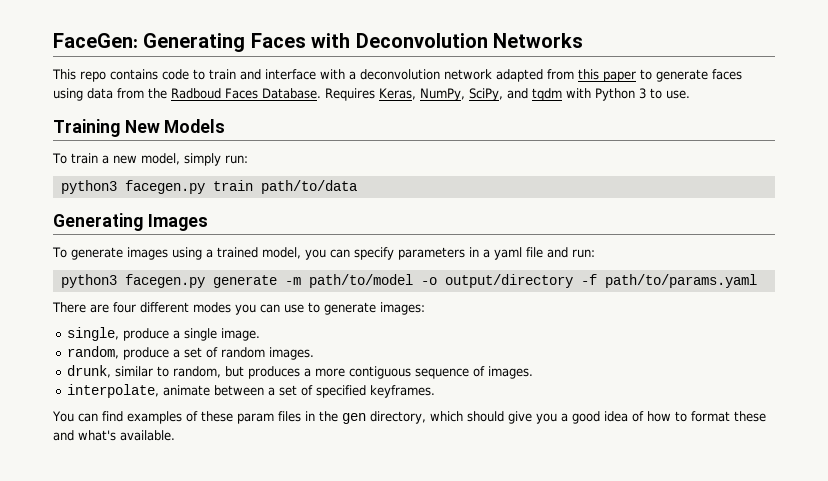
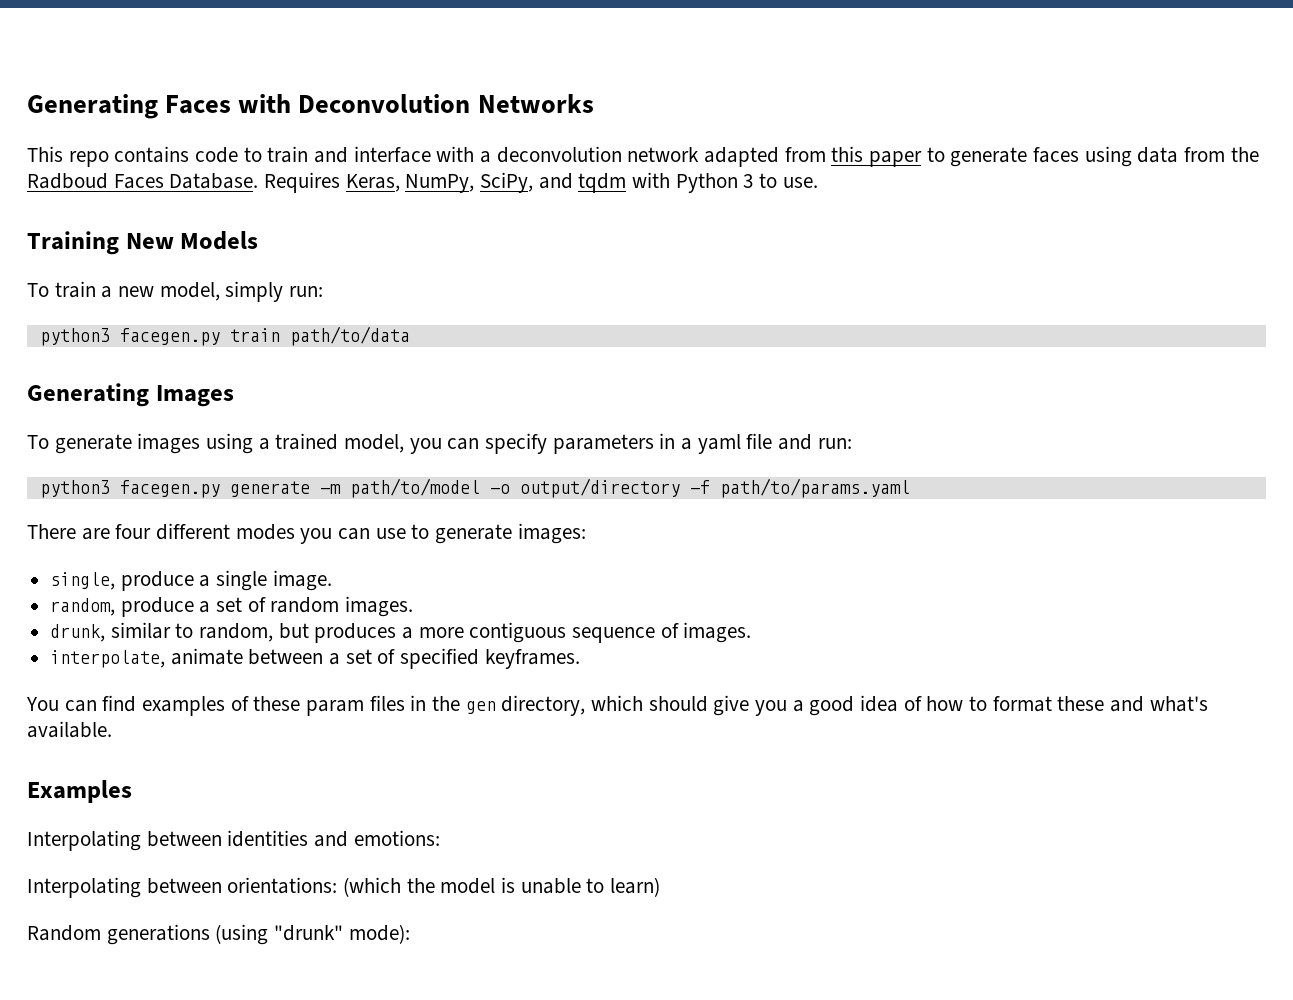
- FaceGen: Generating Faces with Deconvolution Networks
+ Generating Faces with Deconvolution Networks
+ Examples
+ Interpolating between identities and emotions:
+ Interpolating between orientations: (which the model is unable to learn)
+ Random generations (using "drunk" mode):

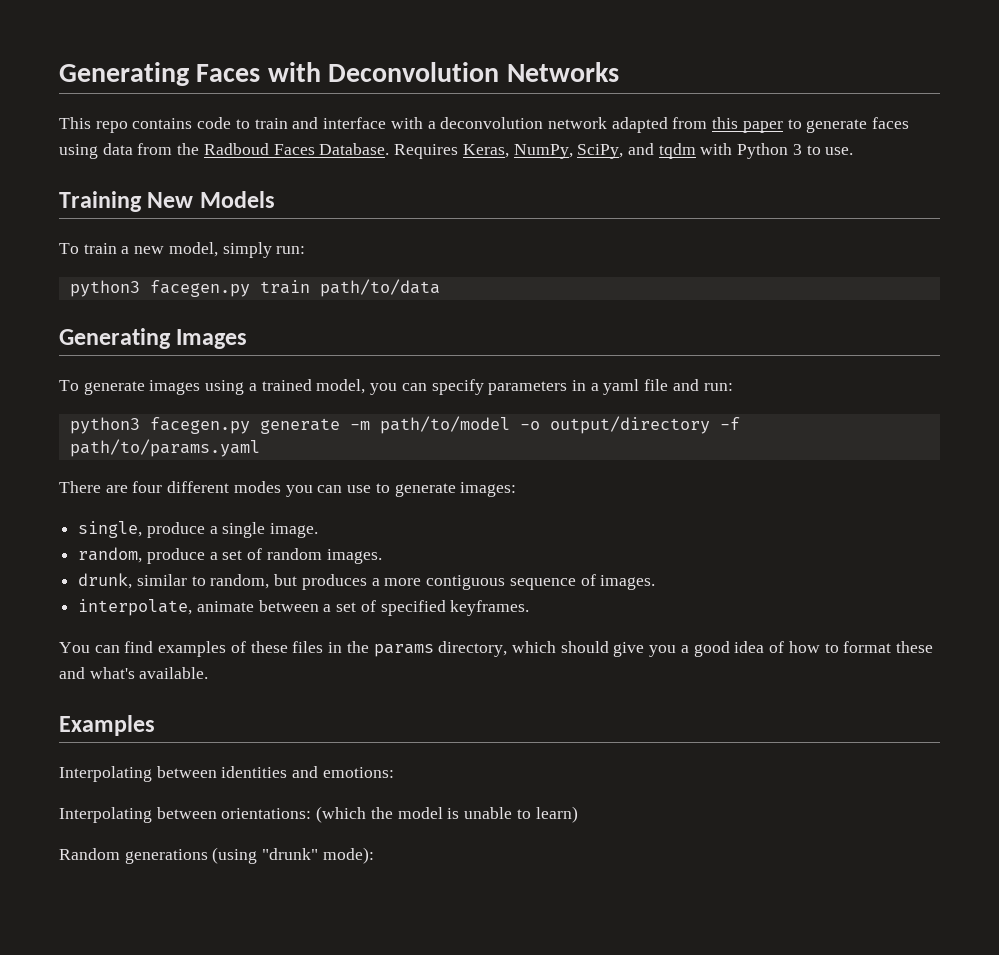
- You can find examples of these param files in the gen directory, which should give you a good idea of how to format these and what's available.
+ You can find examples of these files in the params directory, which should give you a good idea of how to format these and what's available.

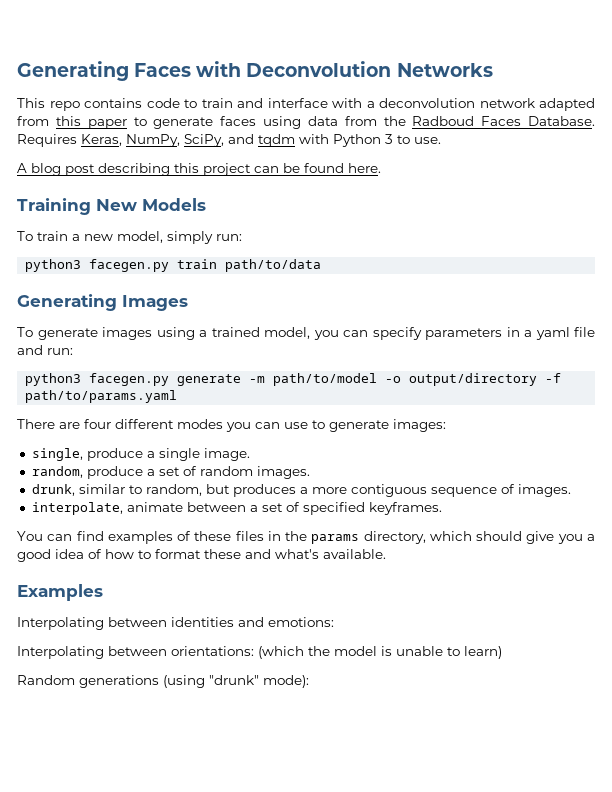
+ A blog post describing this project can be found here.

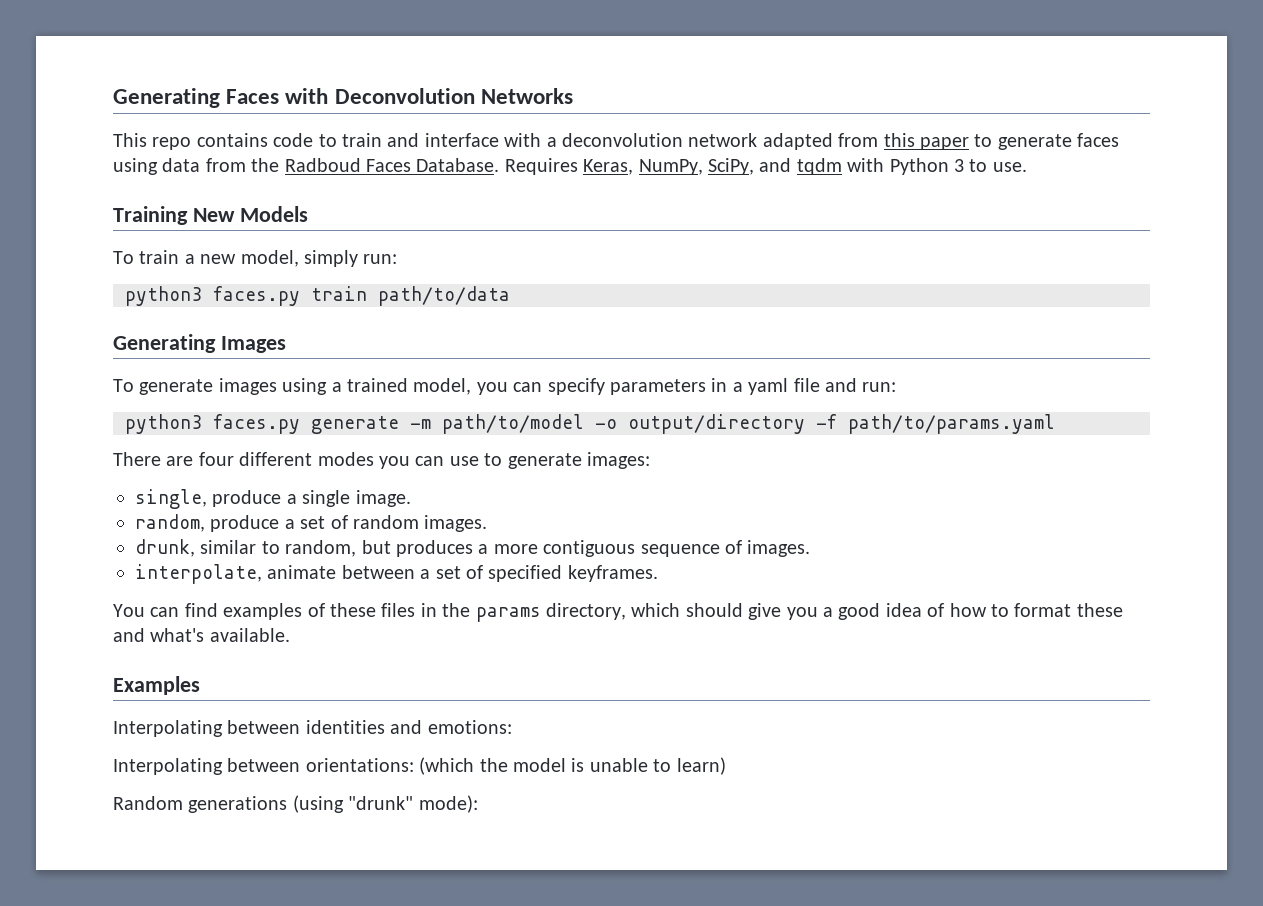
- A blog post describing this project can be found here.
- python3 facegen.py train path/to/data
+ python3 faces.py train path/to/data
- python3 facegen.py generate -m path/to/model -o output/directory -f path/to/params.yaml
+ python3 faces.py generate -m path/to/model -o output/directory -f path/to/params.yaml

